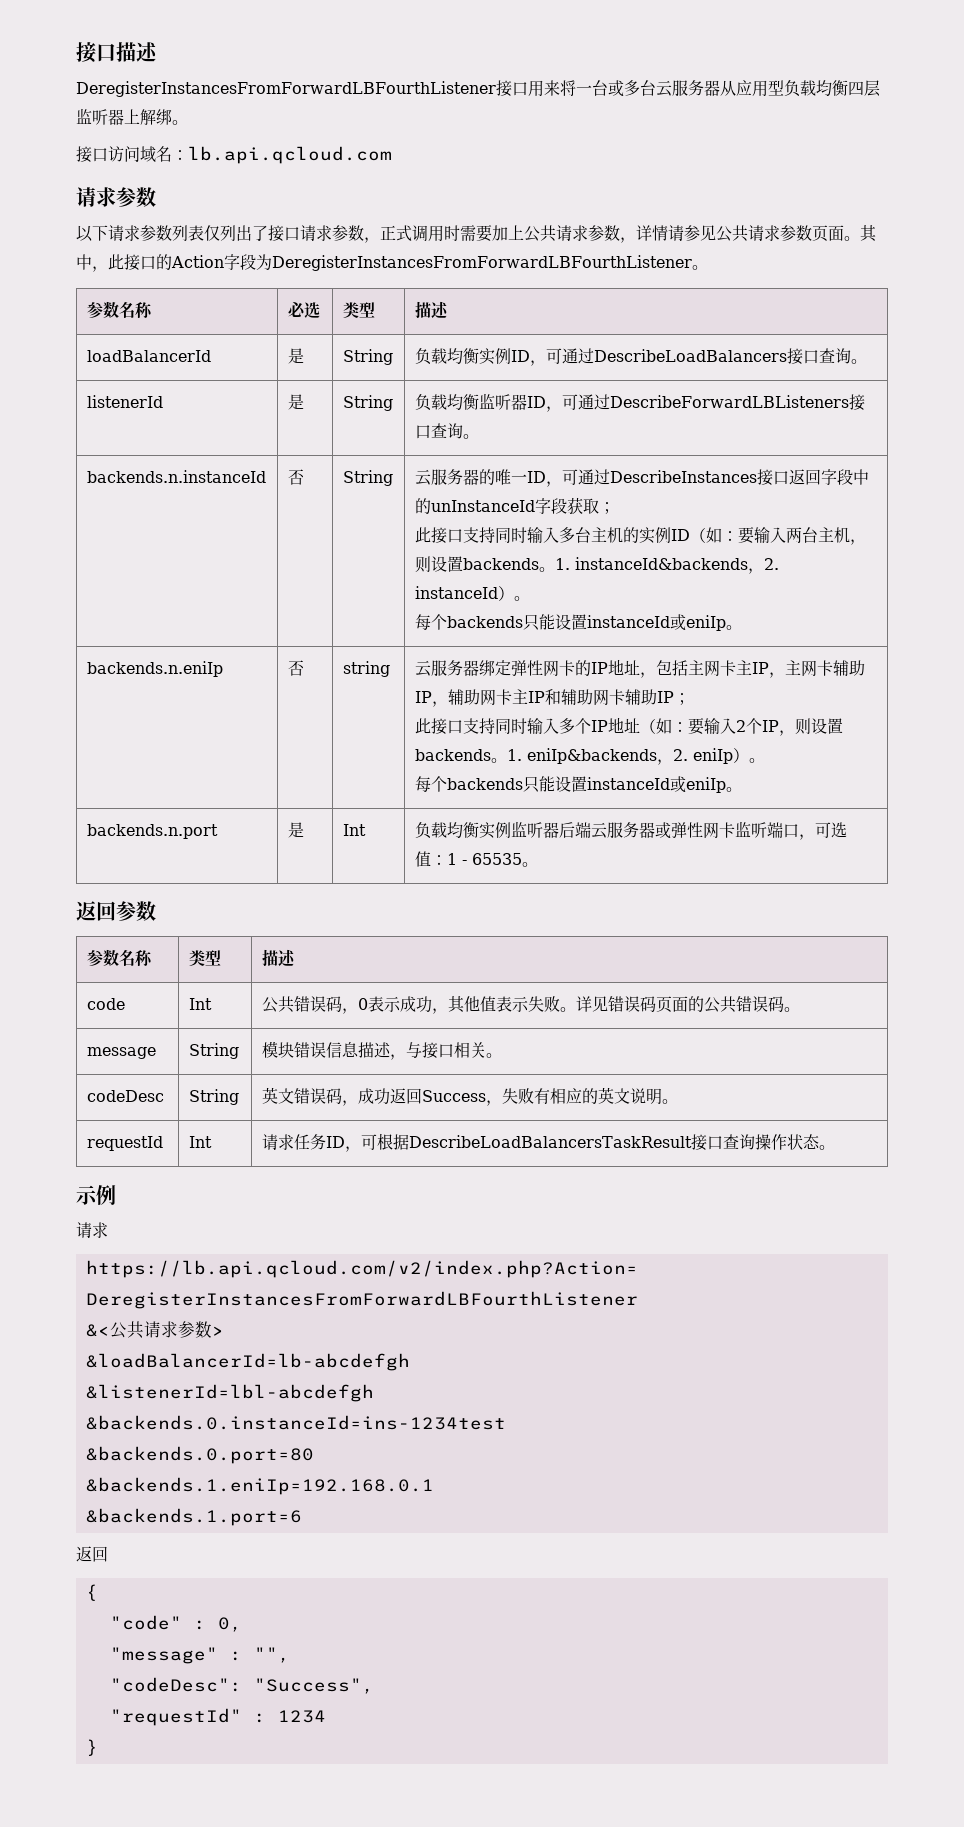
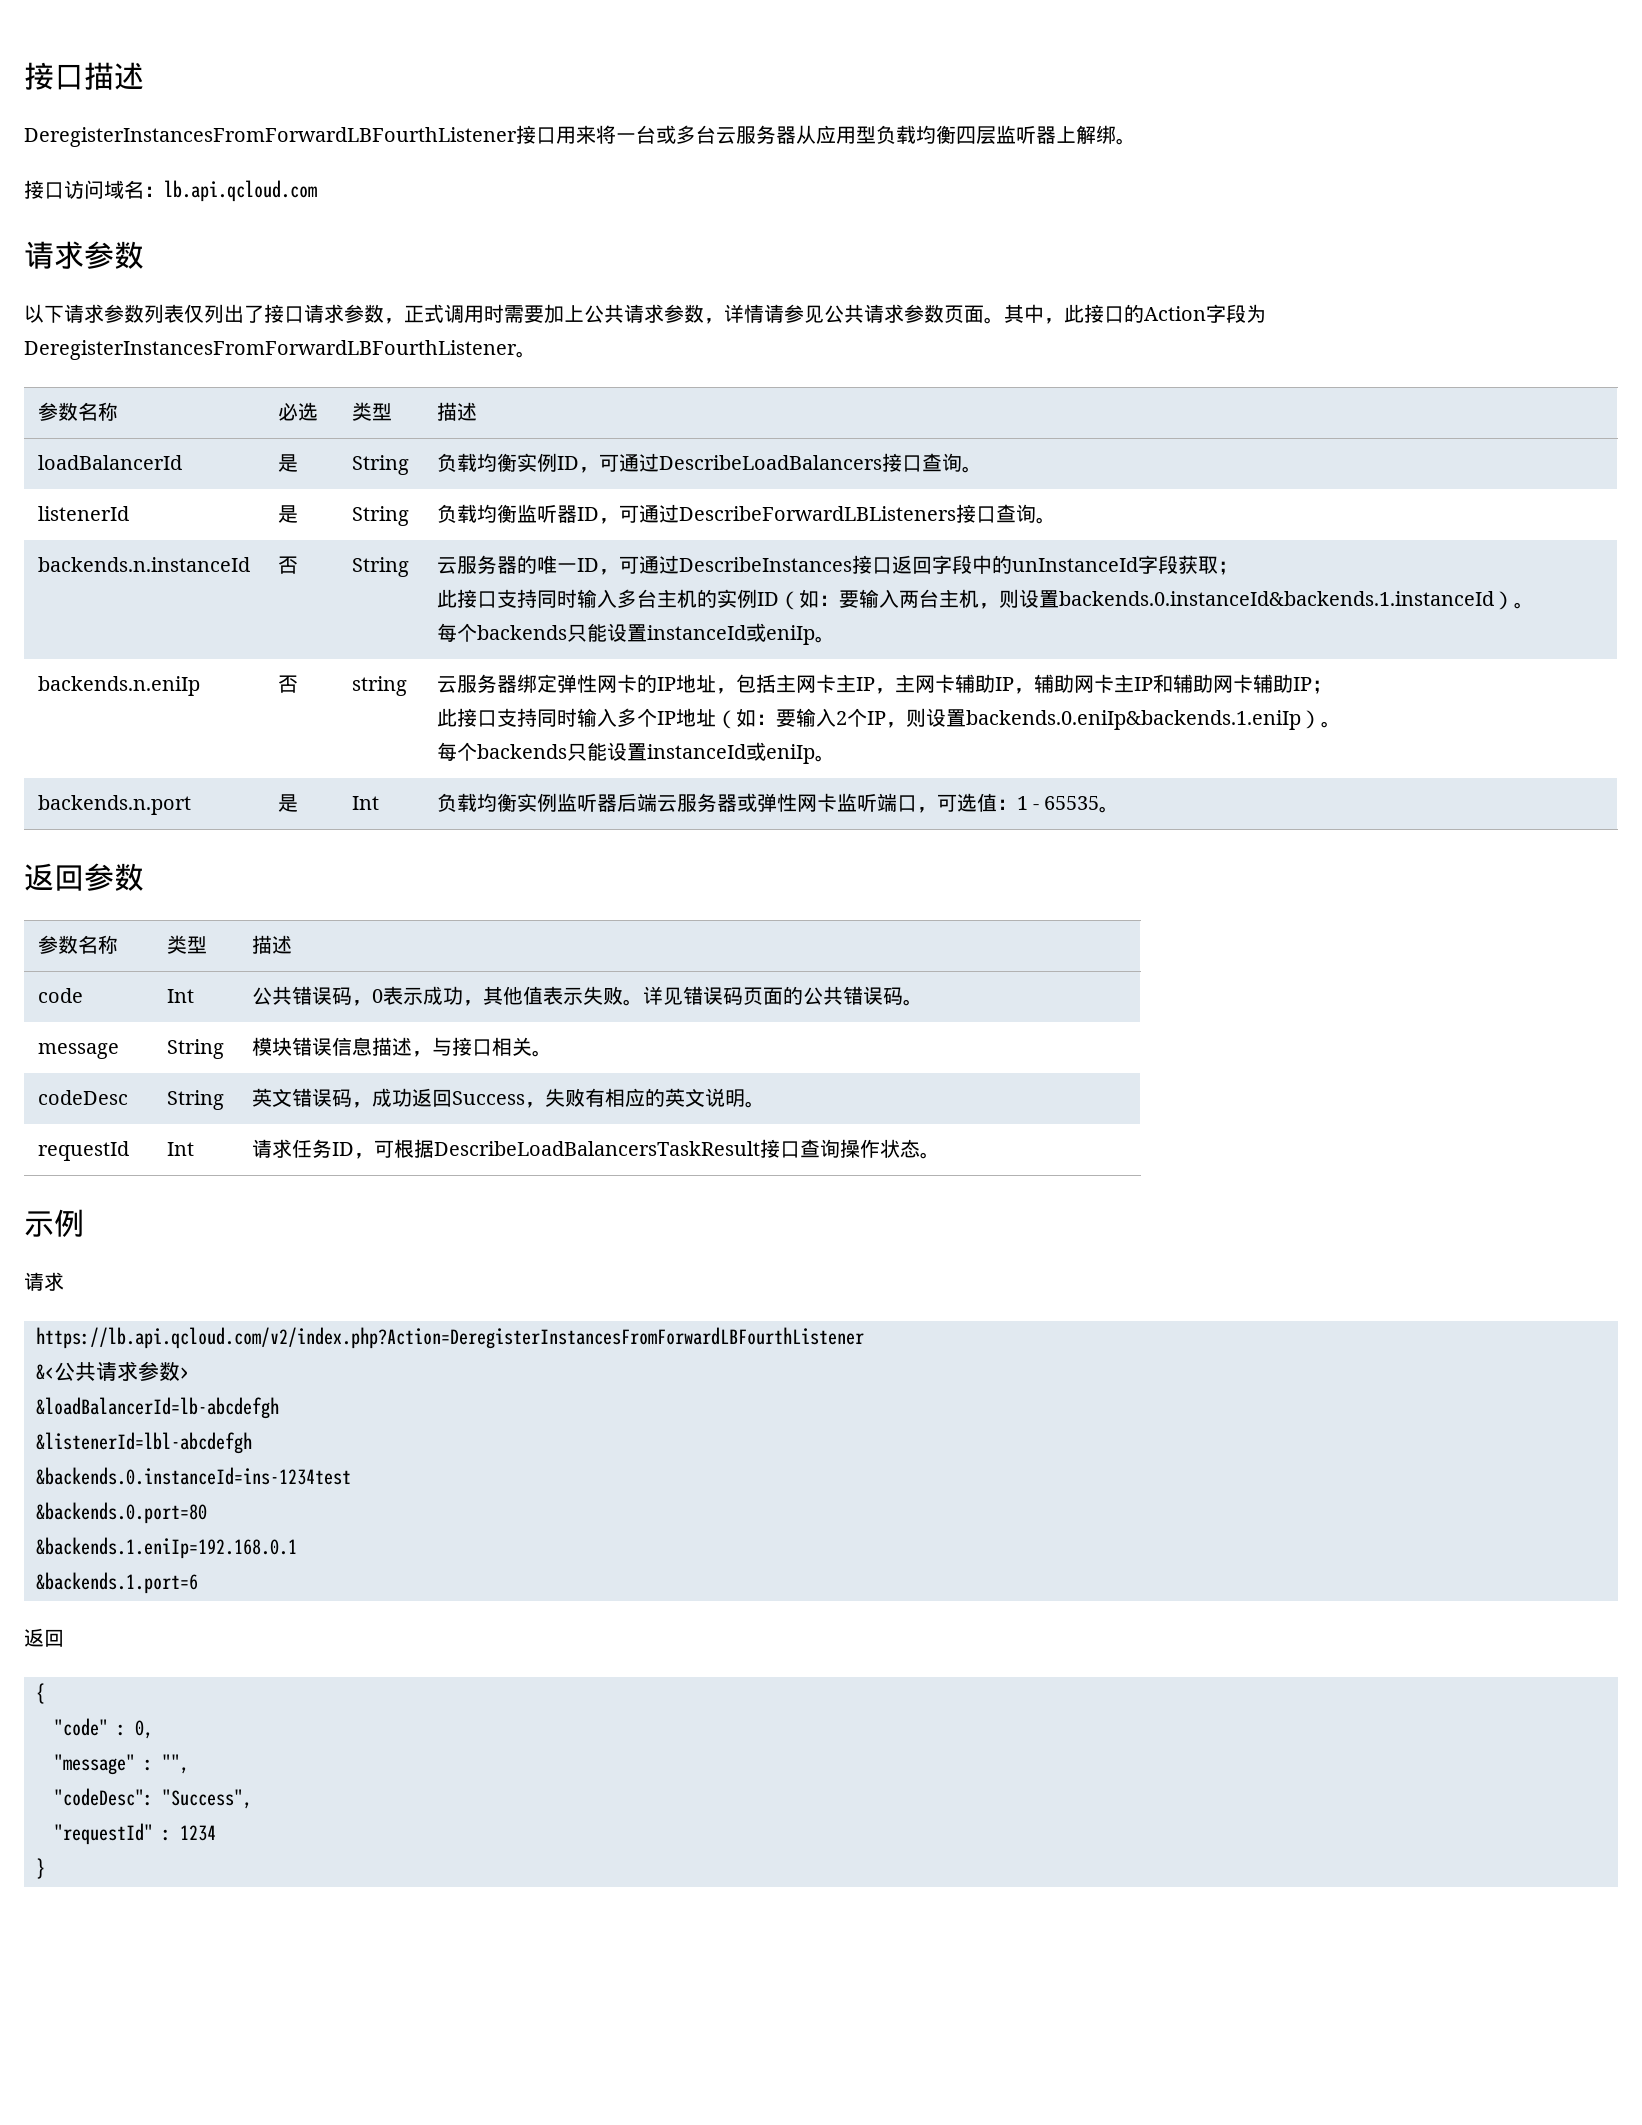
- 此接口支持同时输入多台主机的实例ID（如：要输入两台主机，则设置backends。1. instanceId&backends，2. instanceId）。
+ 此接口支持同时输入多台主机的实例ID（如：要输入两台主机，则设置backends.0.instanceId&backends.1.instanceId）。
- 此接口支持同时输入多个IP地址（如：要输入2个IP，则设置backends。1. eniIp&backends，2. eniIp）。
+ 此接口支持同时输入多个IP地址（如：要输入2个IP，则设置backends.0.eniIp&backends.1.eniIp）。

